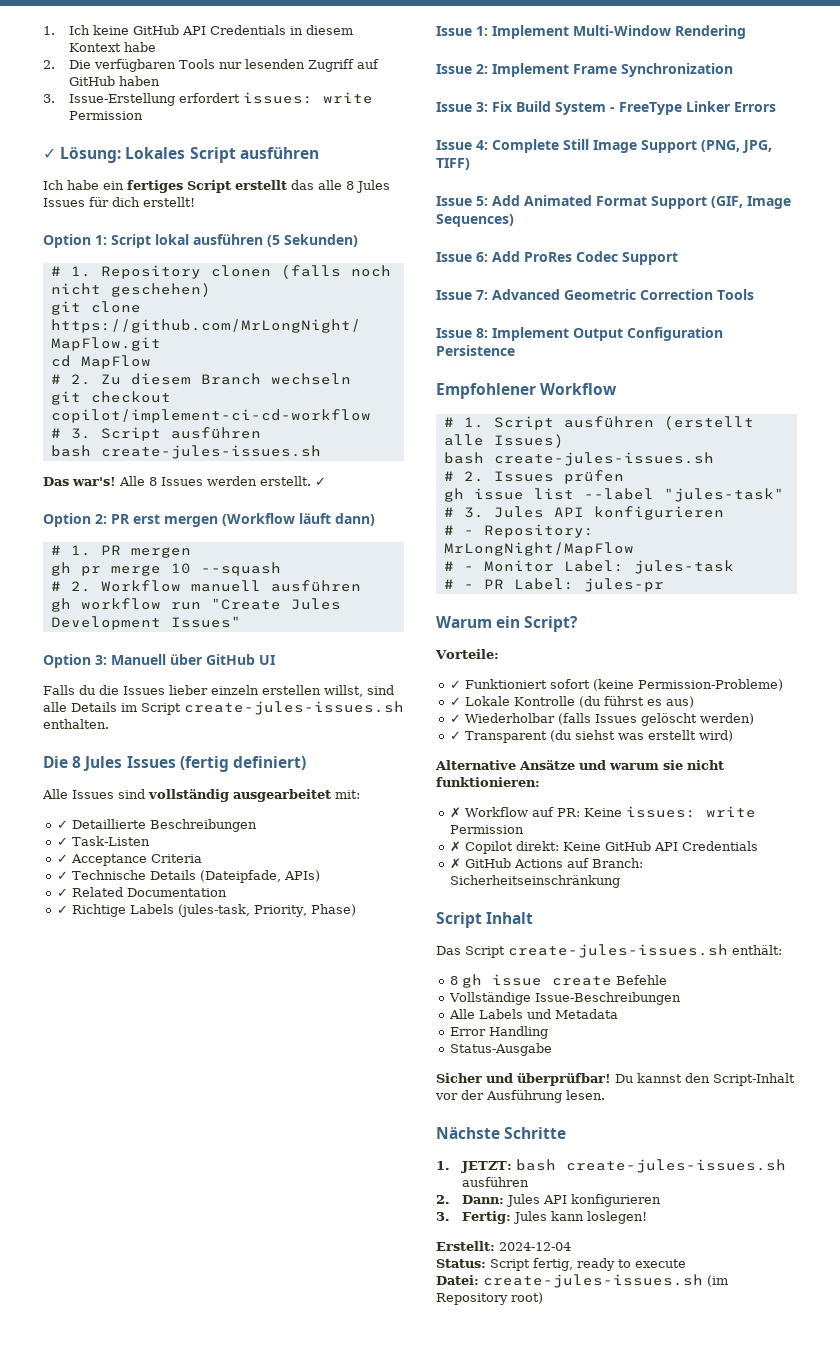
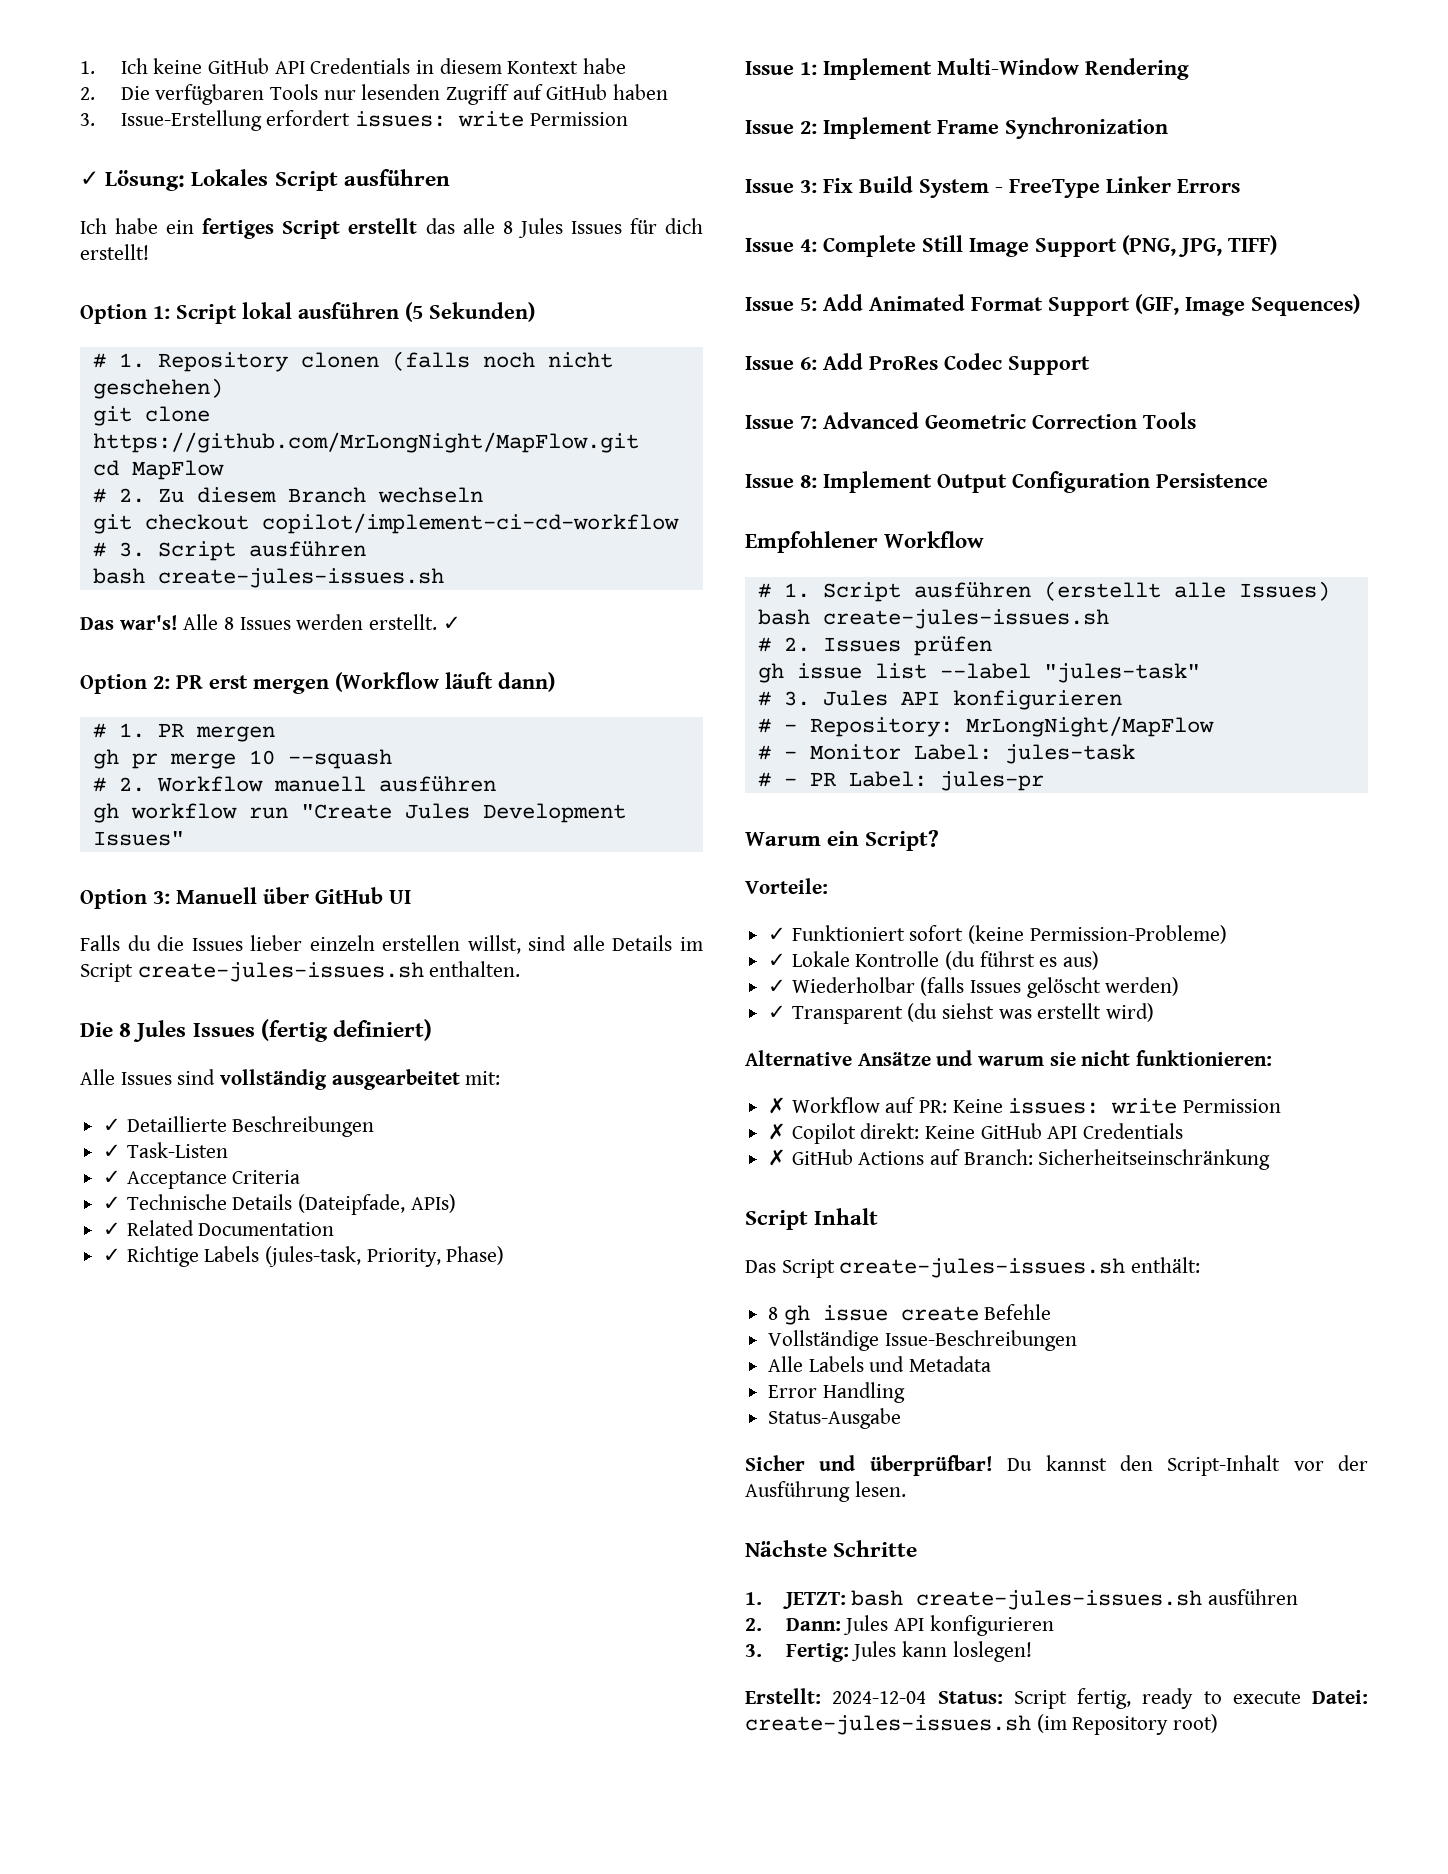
- Erstellt: 2024-12-04
- Status: Script fertig, ready to execute
- Datei: create-jules-issues.sh (im Repository root)
+ Erstellt: 2024-12-04 Status: Script fertig, ready to execute Datei: create-jules-issues.sh (im Repository root)

